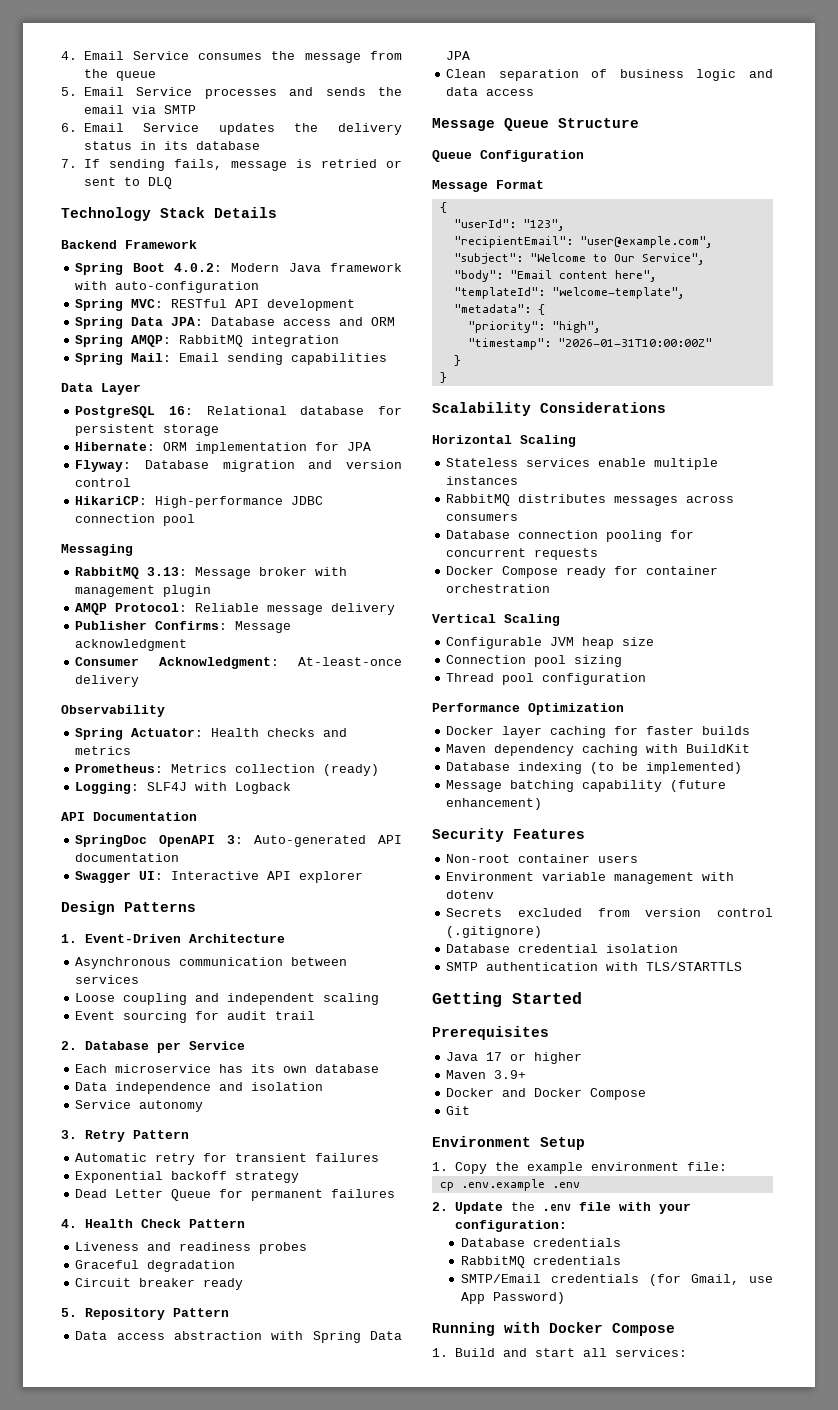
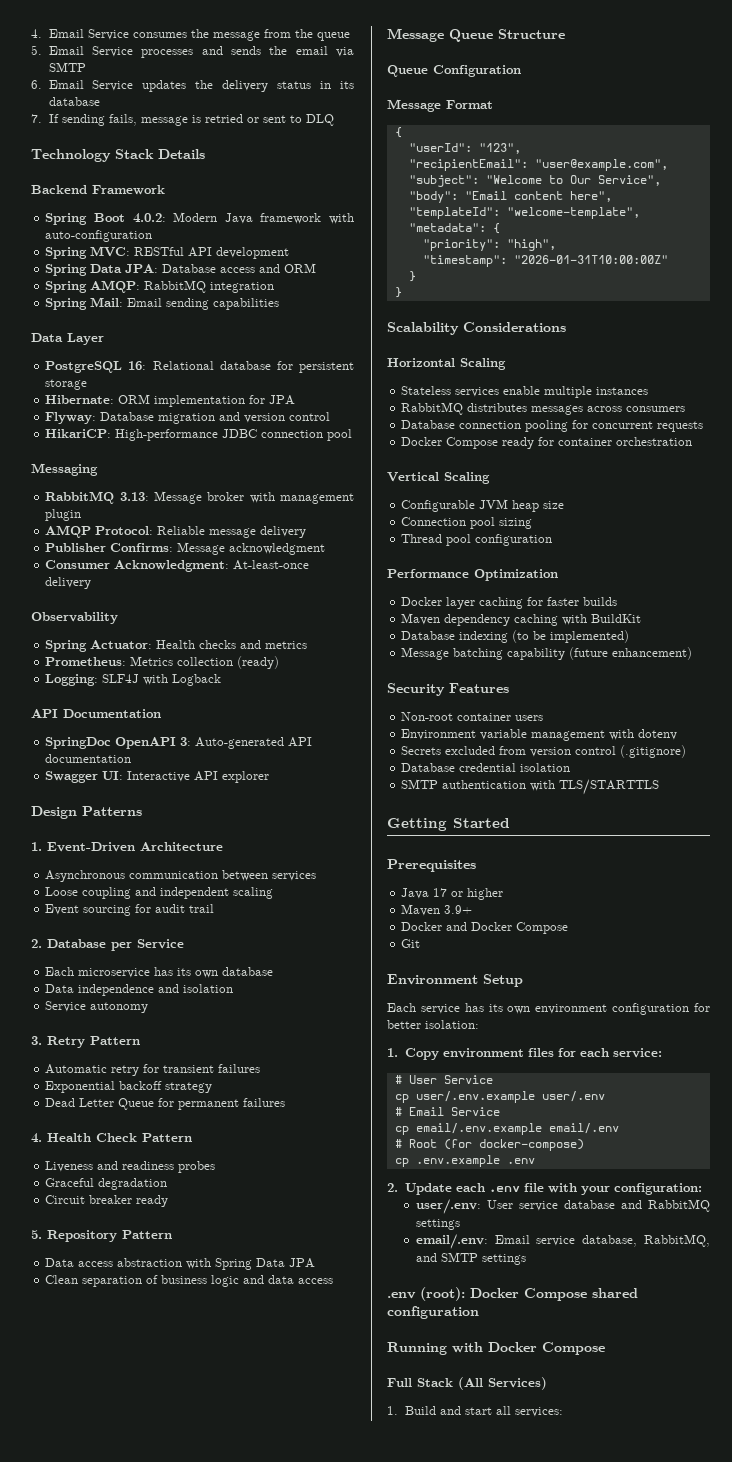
- 1. Copy the example environment file:
+ Each service has its own environment configuration for better isolation:
+ 1. Copy environment files for each service:
+ # User Service
+ cp user/.env.example user/.env
+ # Email Service
+ cp email/.env.example email/.env
+ # Root (for docker-compose)
- 2. Update the .env file with your configuration:
+ 2. Update each .env file with your configuration:
- Database credentials
- RabbitMQ credentials
- SMTP/Email credentials (for Gmail, use App Password)
+ user/.env: User service database and RabbitMQ settings
+ email/.env: Email service database, RabbitMQ, and SMTP settings
+ .env (root): Docker Compose shared configuration
+ Full Stack (All Services)

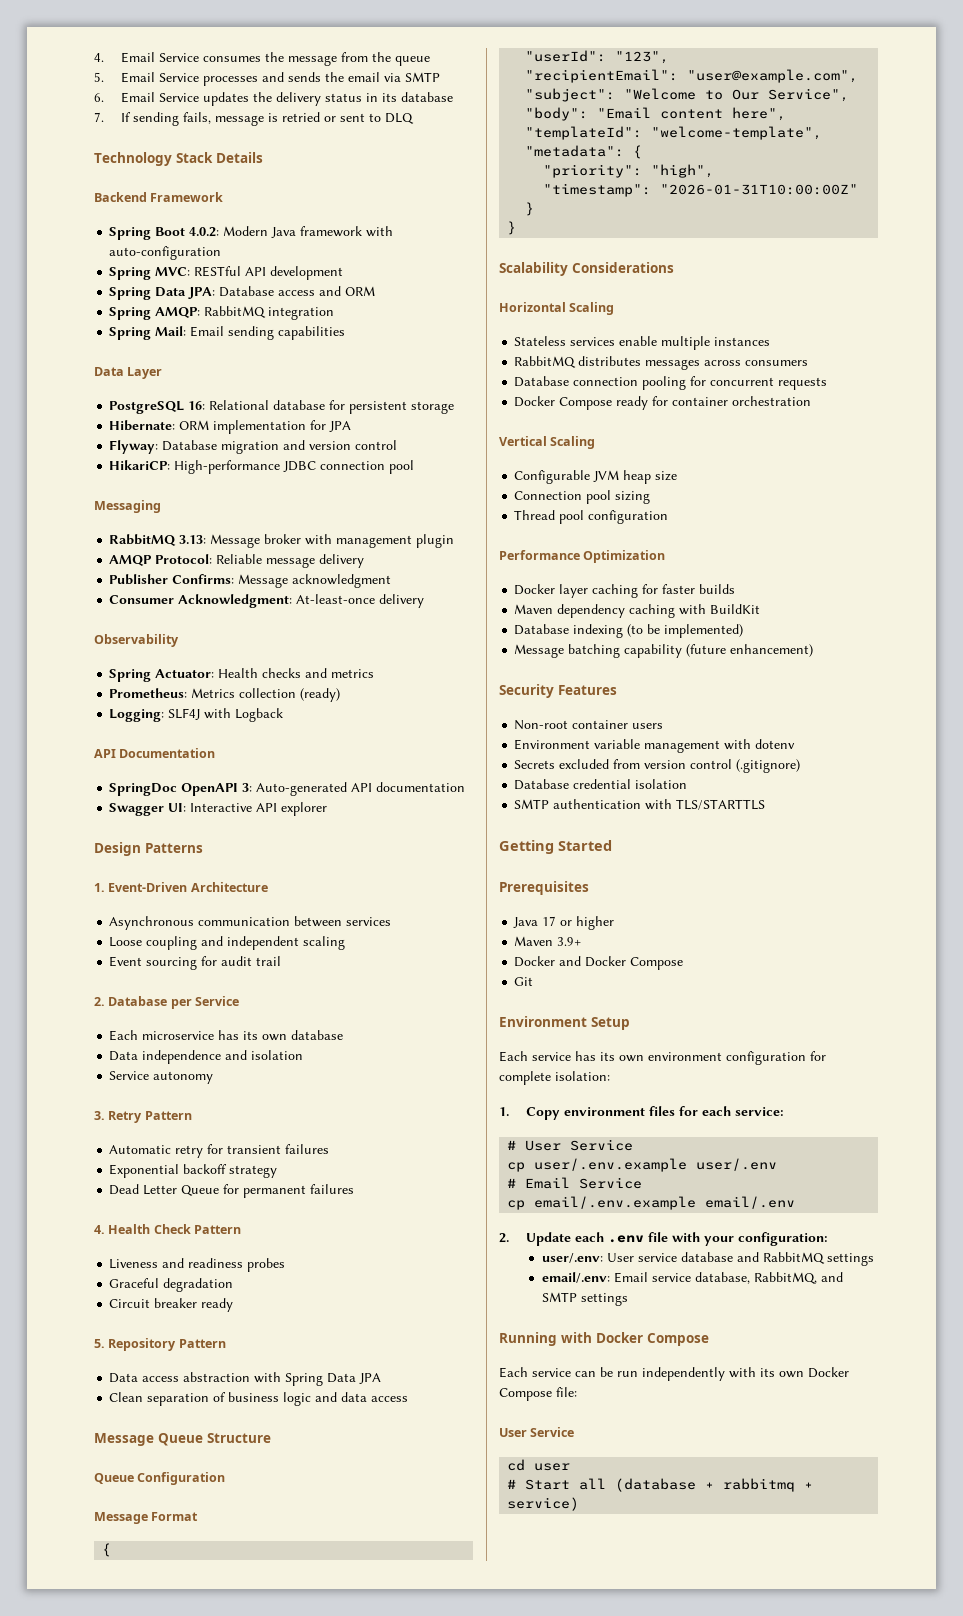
- Each service has its own environment configuration for better isolation:
+ Each service has its own environment configuration for complete isolation:
- # Root (for docker-compose)
- cp .env.example .env
- .env (root): Docker Compose shared configuration
  Running with Docker Compose
- Full Stack (All Services)
- 1. Build and start all services:
+ Each service can be run independently with its own Docker Compose file:
+ User Service
+ cd user
+ # Start all (database + rabbitmq + service)

